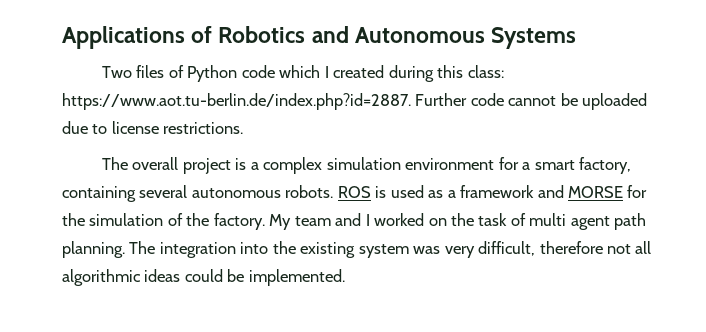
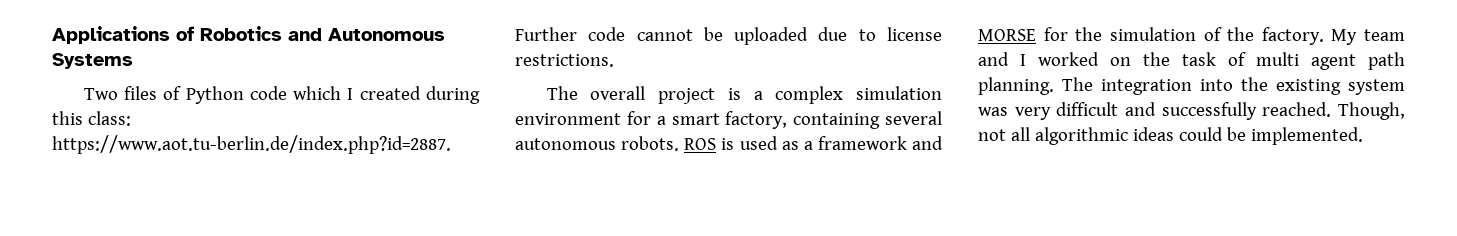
- The integration into the existing system was very difficult, therefore not all algorithmic ideas could be implemented.
+ The integration into the existing system was very difficult and successfully reached. Though, not all algorithmic ideas could be implemented.

